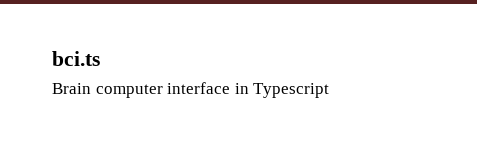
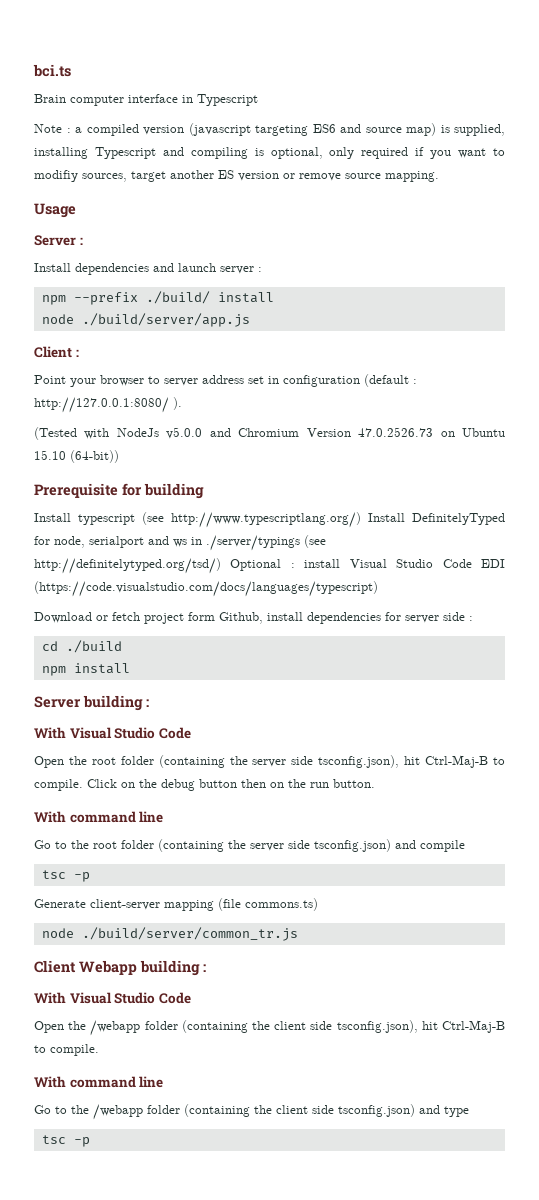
+ Note : a compiled version (javascript targeting ES6 and source map) is supplied, installing Typescript and compiling is optional, only required if you want to modifiy sources, target another ES version or remove source mapping.
+ Usage
+ Server :
+ Install dependencies and launch server :
+ npm --prefix ./build/ install
+ node ./build/server/app.js
+ Client :
+ Point your browser to server address set in configuration (default : http://127.0.0.1:8080/ ).
+ (Tested with NodeJs v5.0.0 and Chromium Version 47.0.2526.73 on Ubuntu 15.10 (64-bit))
+ Prerequisite for building
+ Install typescript (see http://www.typescriptlang.org/) Install DefinitelyTyped for node, serialport and ws in ./server/typings (see http://definitelytyped.org/tsd/) Optional : install Visual Studio Code EDI (https://code.visualstudio.com/docs/languages/typescript)
+ Download or fetch project form Github, install dependencies for server side :
+ cd ./build
+ npm install
+ Server building :
+ With Visual Studio Code
+ Open the root folder (containing the server side tsconfig.json), hit Ctrl-Maj-B to compile. Click on the debug button then on the run button.
+ With command line
+ Go to the root folder (containing the server side tsconfig.json) and compile
+ tsc -p
+ Generate client-server mapping (file commons.ts)
+ node ./build/server/common_tr.js
+ Client Webapp building :
+ With Visual Studio Code
+ Open the /webapp folder (containing the client side tsconfig.json), hit Ctrl-Maj-B to compile.
+ With command line
+ Go to the /webapp folder (containing the client side tsconfig.json) and type
+ tsc -p

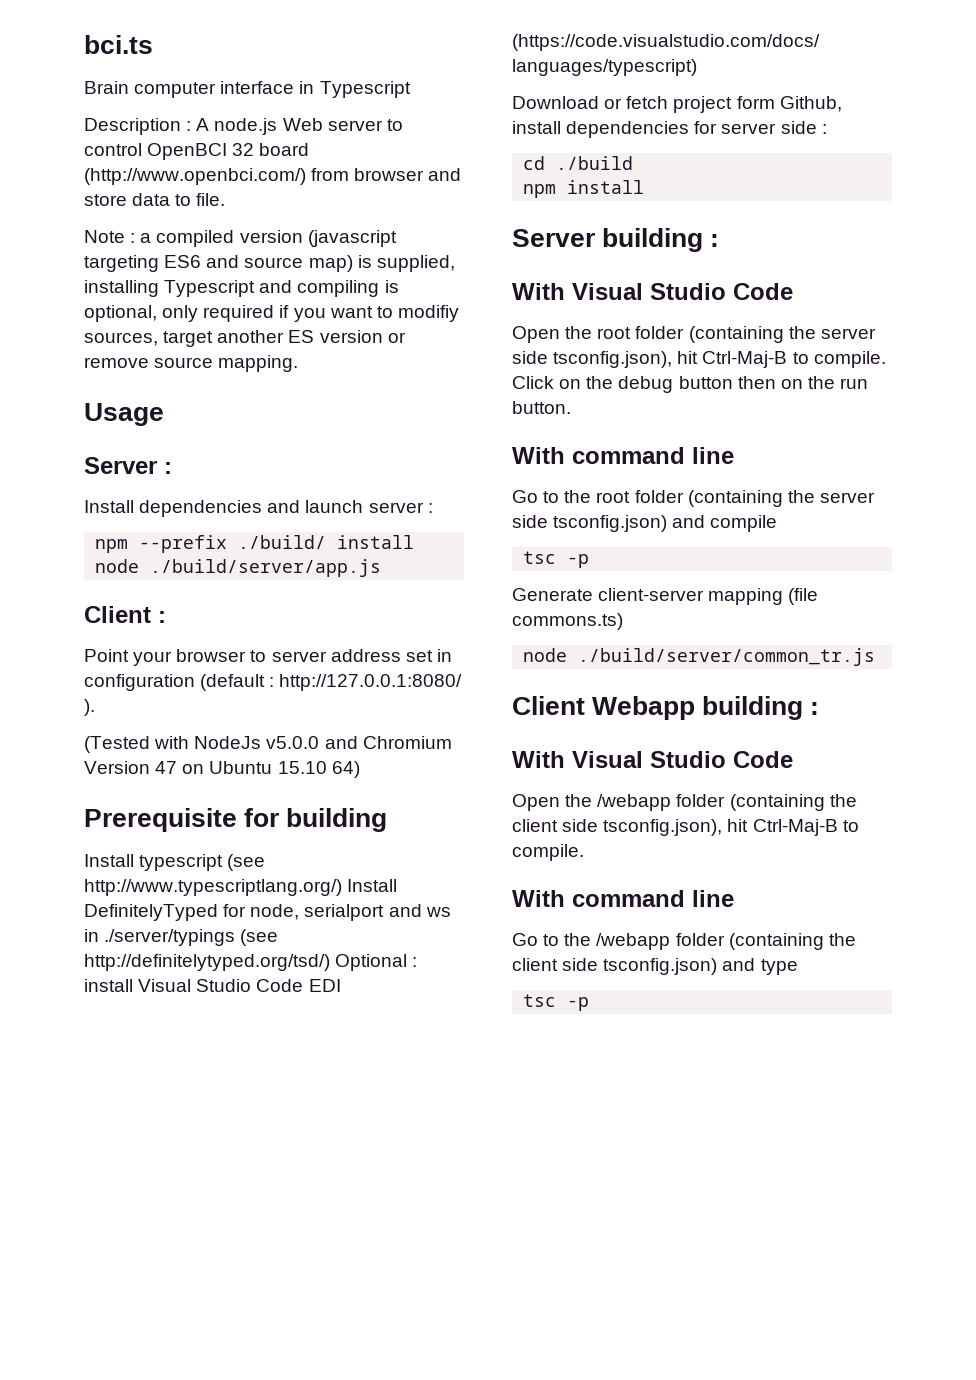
+ Description : A node.js Web server to control OpenBCI 32 board (http://www.openbci.com/) from browser and store data to file.
- (Tested with NodeJs v5.0.0 and Chromium Version 47.0.2526.73 on Ubuntu 15.10 (64-bit))
+ (Tested with NodeJs v5.0.0 and Chromium Version 47 on Ubuntu 15.10 64)

